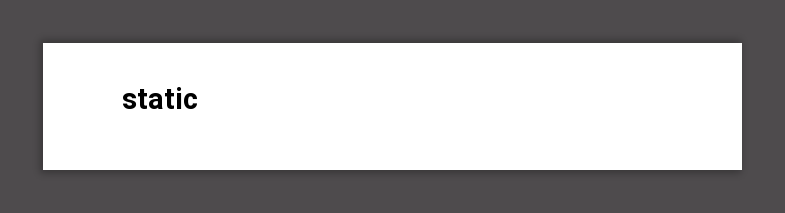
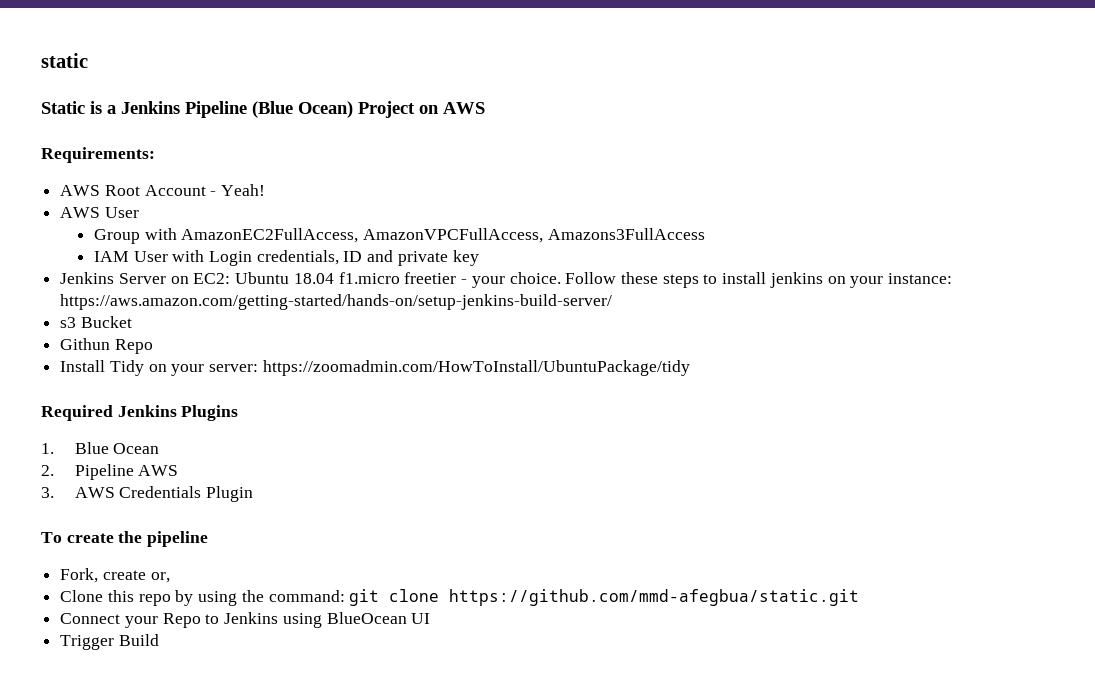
+ Static is a Jenkins Pipeline (Blue Ocean) Project on AWS
+ Requirements:
+ AWS Root Account - Yeah!
+ AWS User
+ Group with AmazonEC2FullAccess, AmazonVPCFullAccess, Amazons3FullAccess
+ IAM User with Login credentials, ID and private key
+ Jenkins Server on EC2: Ubuntu 18.04 f1.micro freetier - your choice. Follow these steps to install jenkins on your instance: https://aws.amazon.com/getting-started/hands-on/setup-jenkins-build-server/
+ s3 Bucket
+ Githun Repo
+ Install Tidy on your server: https://zoomadmin.com/HowToInstall/UbuntuPackage/tidy
+ Required Jenkins Plugins
+ 1. Blue Ocean
+ 2. Pipeline AWS
+ 3. AWS Credentials Plugin
+ To create the pipeline
+ Fork, create or,
+ Clone this repo by using the command: git clone https://github.com/mmd-afegbua/static.git
+ Connect your Repo to Jenkins using BlueOcean UI
+ Trigger Build

